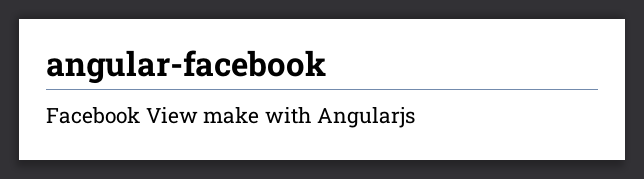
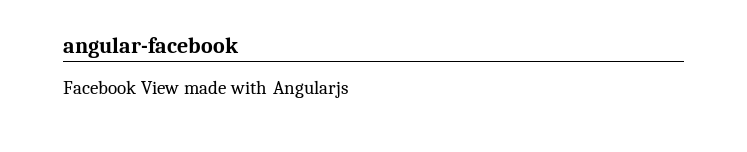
- Facebook View make with Angularjs
+ Facebook View made with Angularjs

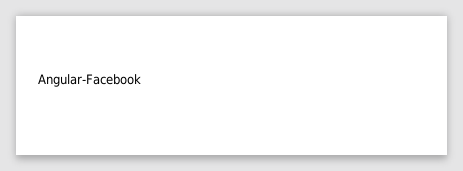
- angular-facebook
- Facebook View made with Angularjs
+ Angular-Facebook

